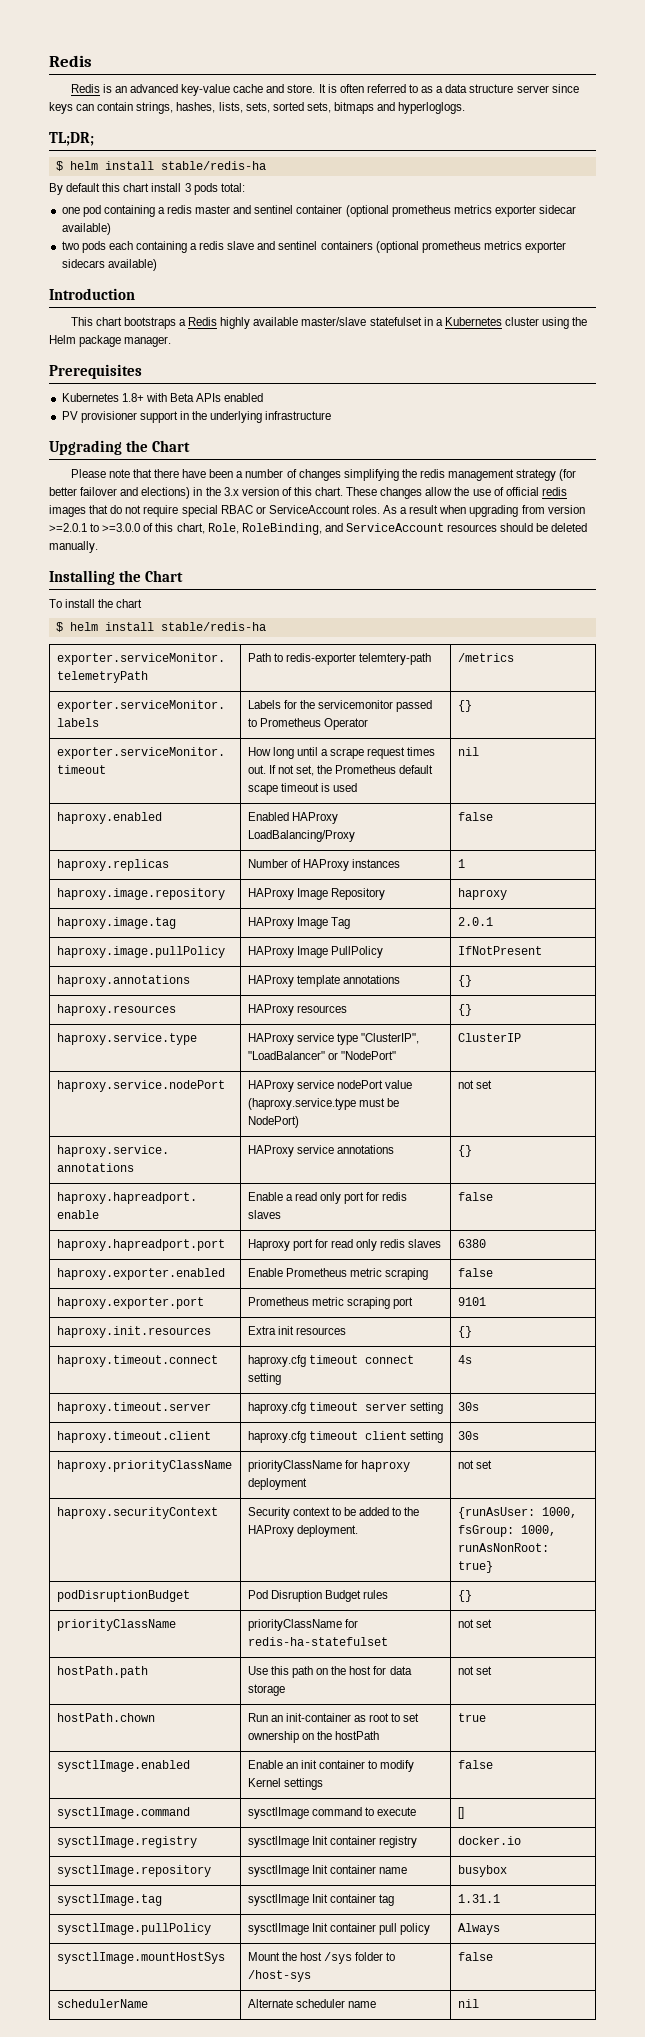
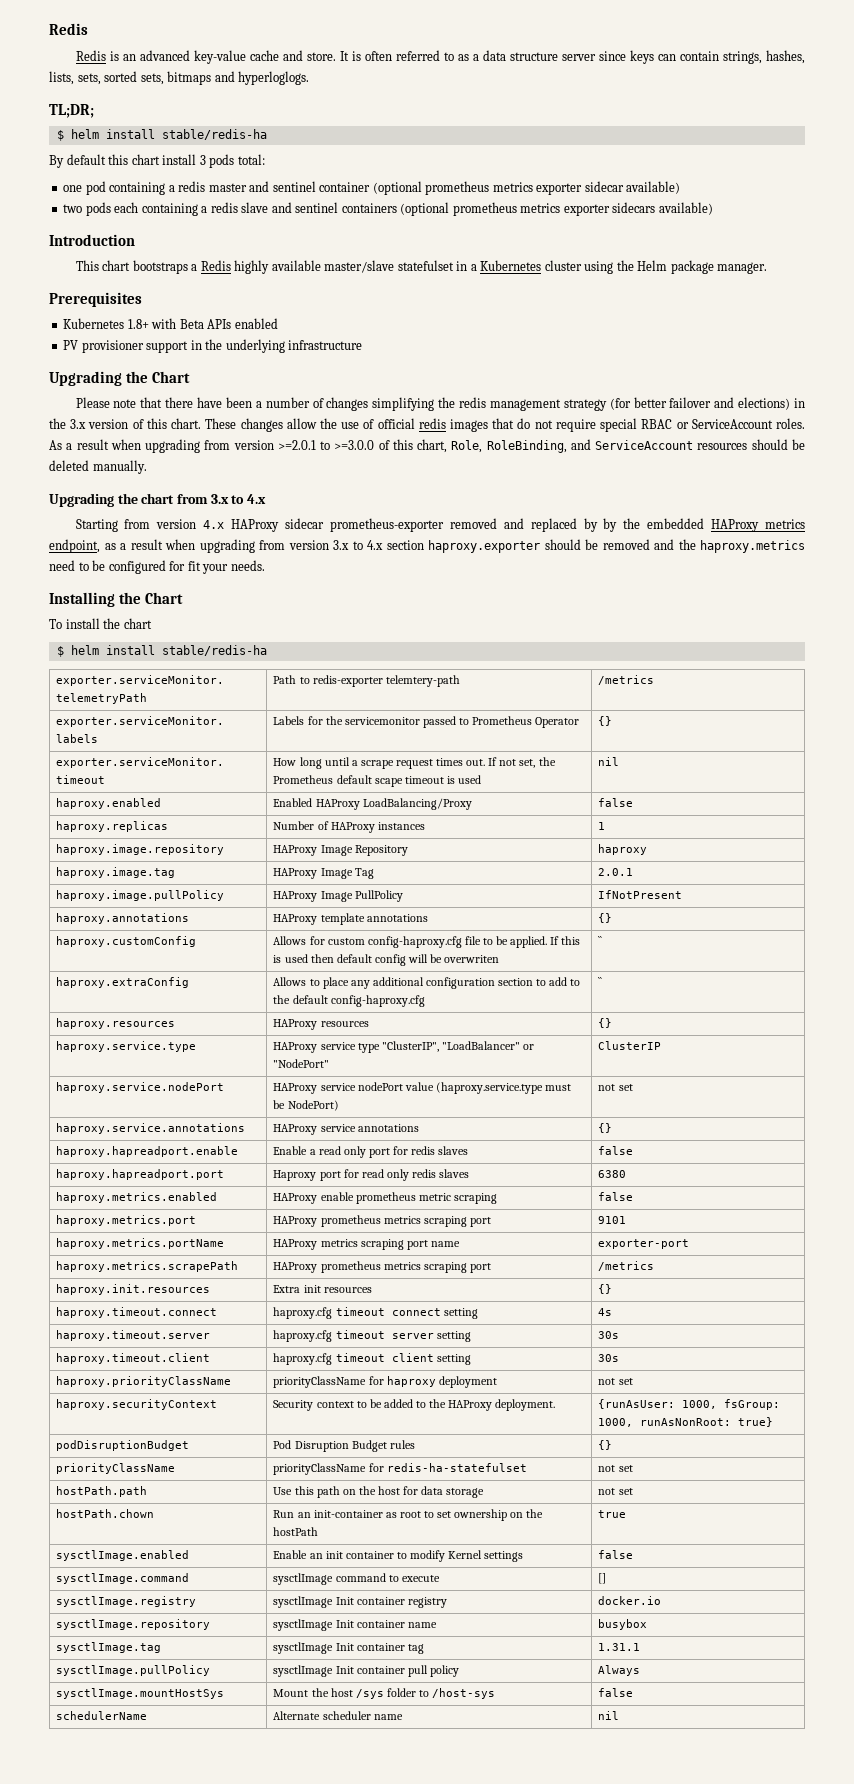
+ Upgrading the chart from 3.x to 4.x
+ Starting from version 4.x HAProxy sidecar prometheus-exporter removed and replaced by by the embedded HAProxy metrics endpoint, as a result when upgrading from version 3.x to 4.x section haproxy.exporter should be removed and the haproxy.metrics need to be configured for fit your needs.
+ haproxy.customConfig | Allows for custom config-haproxy.cfg file to be applied. If this is used then default config will be overwriten | ``
+ haproxy.extraConfig | Allows to place any additional configuration section to add to the default config-haproxy.cfg | ``
- haproxy.exporter.enabled | Enable Prometheus metric scraping | false
+ haproxy.metrics.enabled | HAProxy enable prometheus metric scraping | false
- haproxy.exporter.port | Prometheus metric scraping port | 9101
+ haproxy.metrics.port | HAProxy prometheus metrics scraping port | 9101
+ haproxy.metrics.portName | HAProxy metrics scraping port name | exporter-port
+ haproxy.metrics.scrapePath | HAProxy prometheus metrics scraping port | /metrics

